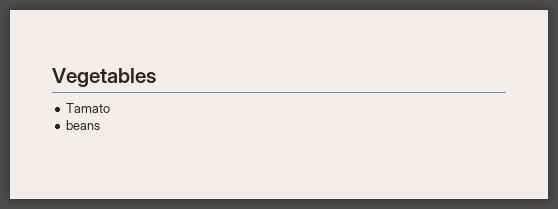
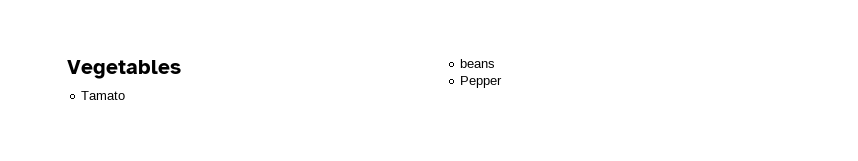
+ Pepper

